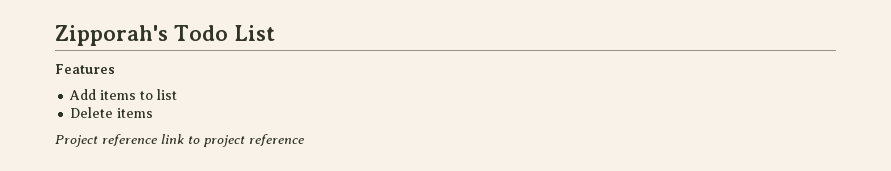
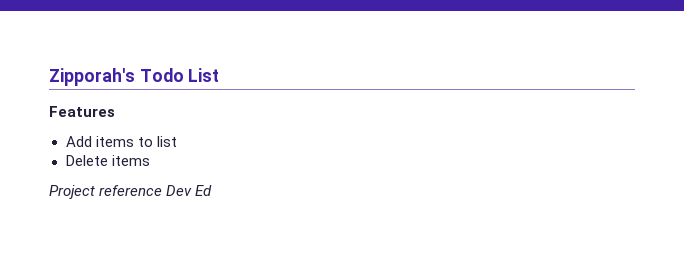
- Project reference link to project reference
+ Project reference Dev Ed

